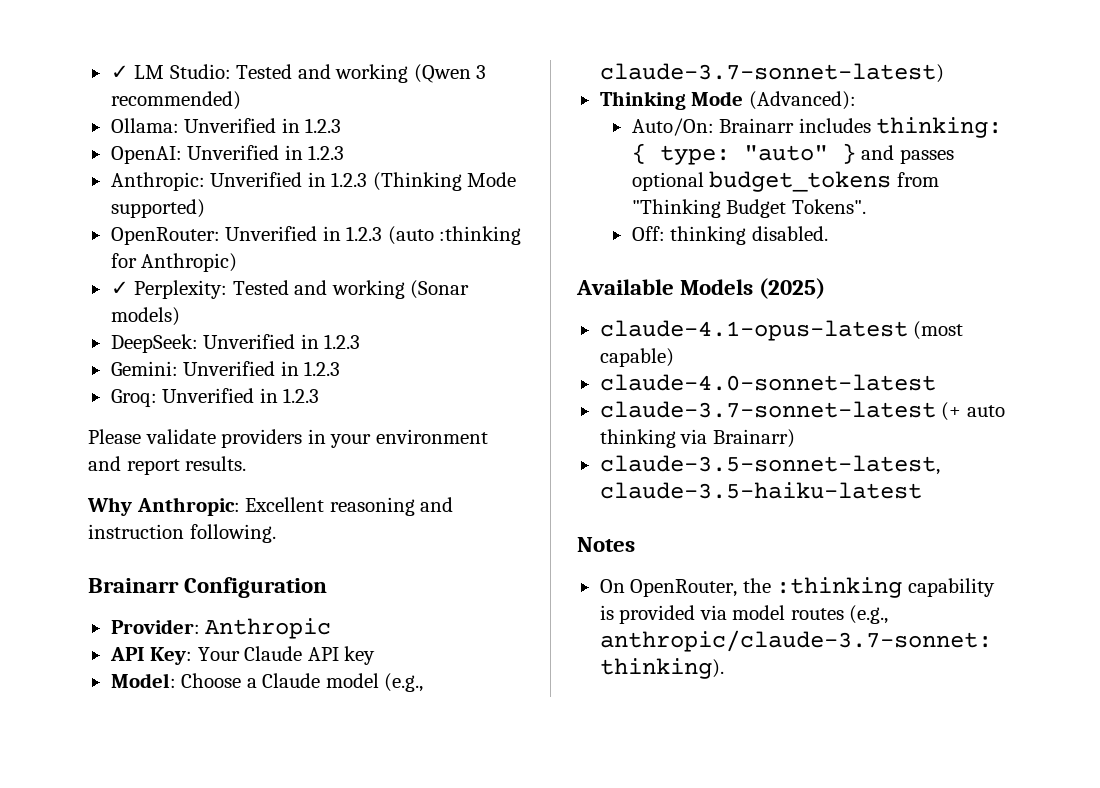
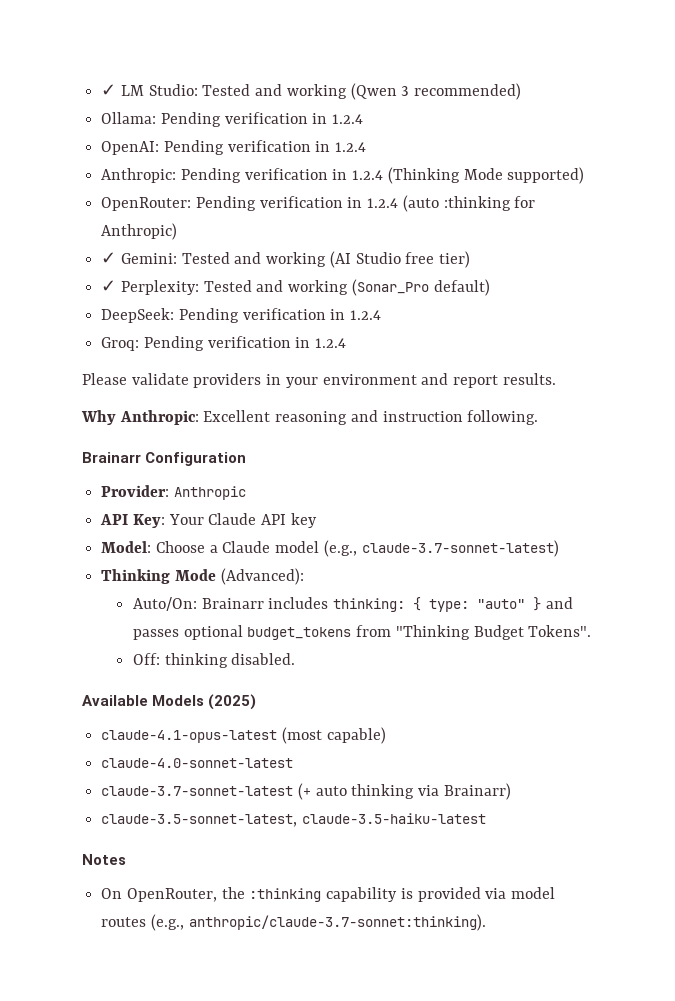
- Ollama: Unverified in 1.2.3
- OpenAI: Unverified in 1.2.3
- Anthropic: Unverified in 1.2.3 (Thinking Mode supported)
+ Ollama: Pending verification in 1.2.4
+ OpenAI: Pending verification in 1.2.4
+ Anthropic: Pending verification in 1.2.4 (Thinking Mode supported)
- OpenRouter: Unverified in 1.2.3 (auto :thinking for Anthropic)
+ OpenRouter: Pending verification in 1.2.4 (auto :thinking for Anthropic)
+ ✓ Gemini: Tested and working (AI Studio free tier)
- ✓ Perplexity: Tested and working (Sonar models)
+ ✓ Perplexity: Tested and working (Sonar_Pro default)
- DeepSeek: Unverified in 1.2.3
- Gemini: Unverified in 1.2.3
- Groq: Unverified in 1.2.3
+ DeepSeek: Pending verification in 1.2.4
+ Groq: Pending verification in 1.2.4

